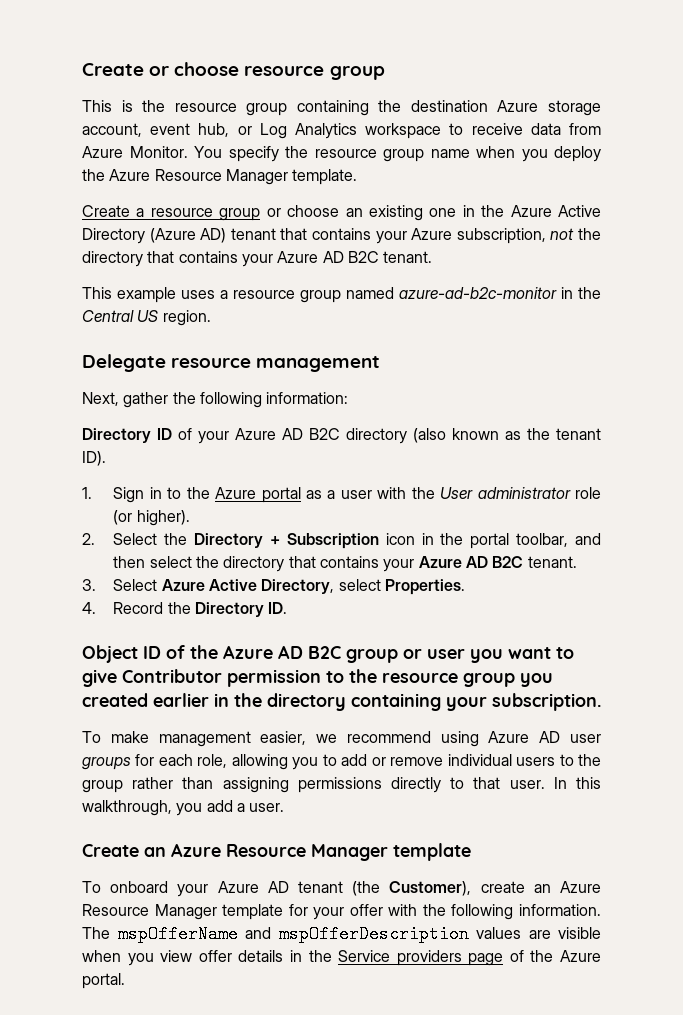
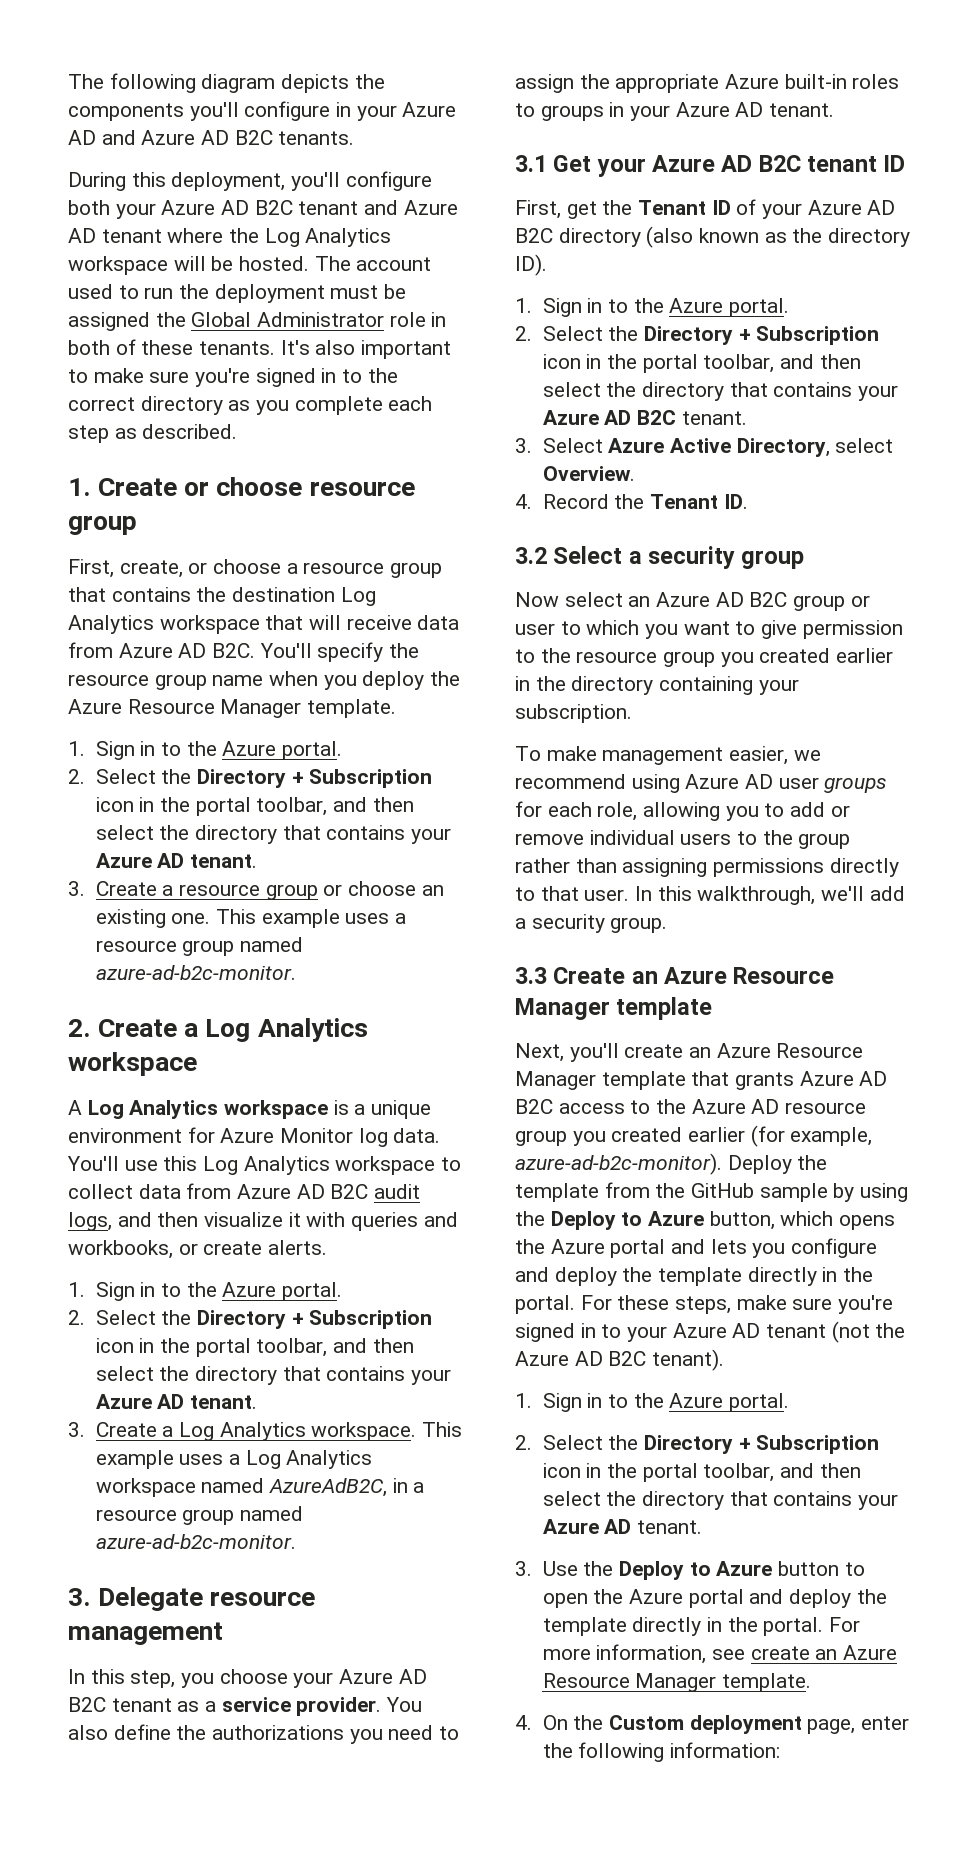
- Create or choose resource group
+ The following diagram depicts the components you'll configure in your Azure AD and Azure AD B2C tenants.
+ During this deployment, you'll configure both your Azure AD B2C tenant and Azure AD tenant where the Log Analytics workspace will be hosted. The account used to run the deployment must be assigned the Global Administrator role in both of these tenants. It's also important to make sure you're signed in to the correct directory as you complete each step as described.
+ 1. Create or choose resource group
- This is the resource group containing the destination Azure storage account, event hub, or Log Analytics workspace to receive data from Azure Monitor. You specify the resource group name when you deploy the Azure Resource Manager template.
- Create a resource group or choose an existing one in the Azure Active Directory (Azure AD) tenant that contains your Azure subscription, not the directory that contains your Azure AD B2C tenant.
- This example uses a resource group named azure-ad-b2c-monitor in the Central US region.
- Delegate resource management
- Next, gather the following information:
- Directory ID of your Azure AD B2C directory (also known as the tenant ID).
- 1. Sign in to the Azure portal as a user with the User administrator role (or higher).
+ First, create, or choose a resource group that contains the destination Log Analytics workspace that will receive data from Azure AD B2C. You'll specify the resource group name when you deploy the Azure Resource Manager template.
+ 1. Sign in to the Azure portal.
+ 2. Select the Directory + Subscription icon in the portal toolbar, and then select the directory that contains your Azure AD tenant.
+ 3. Create a resource group or choose an existing one. This example uses a resource group named azure-ad-b2c-monitor.
+ 2. Create a Log Analytics workspace
+ A Log Analytics workspace is a unique environment for Azure Monitor log data. You'll use this Log Analytics workspace to collect data from Azure AD B2C audit logs, and then visualize it with queries and workbooks, or create alerts.
+ 1. Sign in to the Azure portal.
+ 2. Select the Directory + Subscription icon in the portal toolbar, and then select the directory that contains your Azure AD tenant.
+ 3. Create a Log Analytics workspace. This example uses a Log Analytics workspace named AzureAdB2C, in a resource group named azure-ad-b2c-monitor.
+ 3. Delegate resource management
+ In this step, you choose your Azure AD B2C tenant as a service provider. You also define the authorizations you need to assign the appropriate Azure built-in roles to groups in your Azure AD tenant.
+ 3.1 Get your Azure AD B2C tenant ID
+ First, get the Tenant ID of your Azure AD B2C directory (also known as the directory ID).
+ 1. Sign in to the Azure portal.
- 3. Select Azure Active Directory, select Properties.
+ 3. Select Azure Active Directory, select Overview.
- 4. Record the Directory ID.
+ 4. Record the Tenant ID.
- Object ID of the Azure AD B2C group or user you want to give Contributor permission to the resource group you created earlier in the directory containing your subscription.
+ 3.2 Select a security group
+ Now select an Azure AD B2C group or user to which you want to give permission to the resource group you created earlier in the directory containing your subscription.
- In this walkthrough, you add a user.
- Create an Azure Resource Manager template
+ In this walkthrough, we'll add a security group.
+ 3.3 Create an Azure Resource Manager template
- To onboard your Azure AD tenant (the Customer), create an Azure Resource Manager template for your offer with the following information. The mspOfferName and mspOfferDescription values are visible when you view offer details in the Service providers page of the Azure portal.
+ Next, you'll create an Azure Resource Manager template that grants Azure AD B2C access to the Azure AD resource group you created earlier (for example, azure-ad-b2c-monitor). Deploy the template from the GitHub sample by using the Deploy to Azure button, which opens the Azure portal and lets you configure and deploy the template directly in the portal. For these steps, make sure you're signed in to your Azure AD tenant (not the Azure AD B2C tenant).
+ 1. Sign in to the Azure portal.
+ 2. Select the Directory + Subscription icon in the portal toolbar, and then select the directory that contains your Azure AD tenant.
+ 3. Use the Deploy to Azure button to open the Azure portal and deploy the template directly in the portal. For more information, see create an Azure Resource Manager template.
+ 4. On the Custom deployment page, enter the following information:

